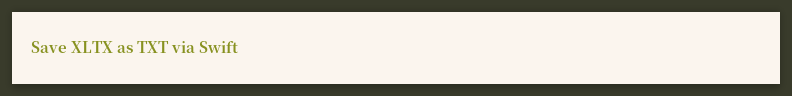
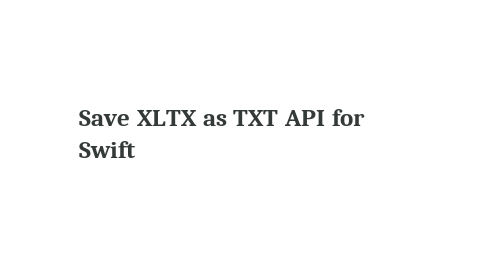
- Save XLTX as TXT via Swift
+ Save XLTX as TXT API for Swift

